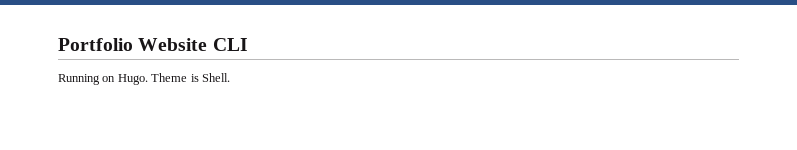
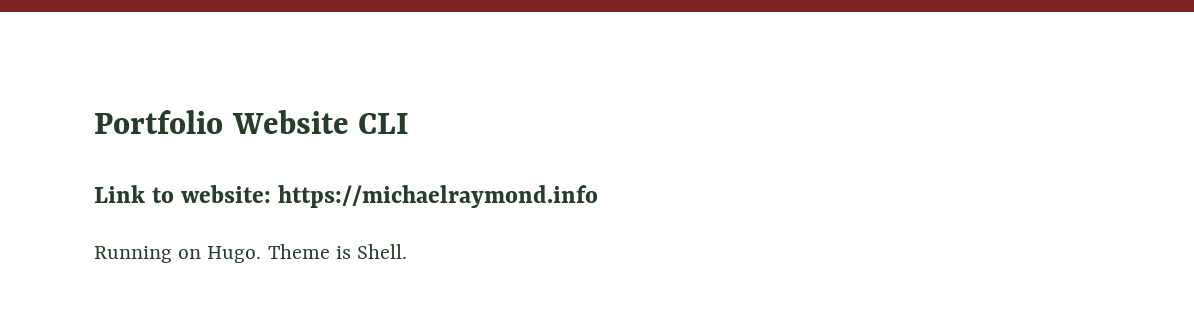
+ Link to website: https://michaelraymond.info

